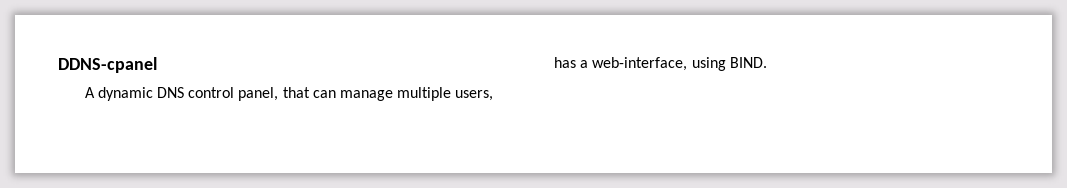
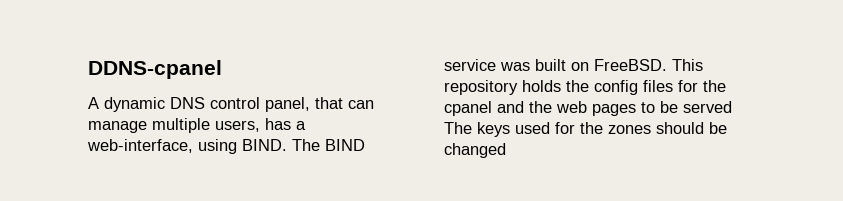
+ The BIND service was built on FreeBSD. This repository holds the config files for the cpanel and the web pages to be served The keys used for the zones should be changed

